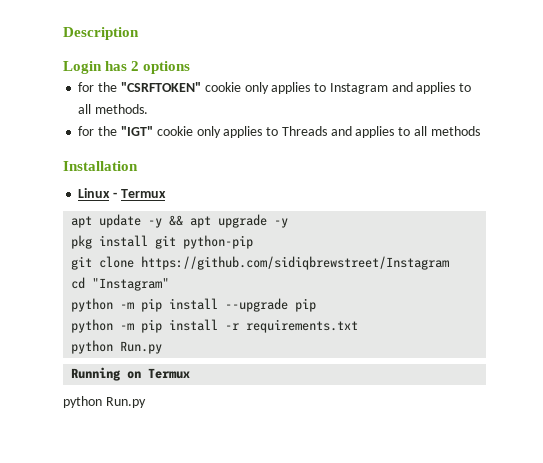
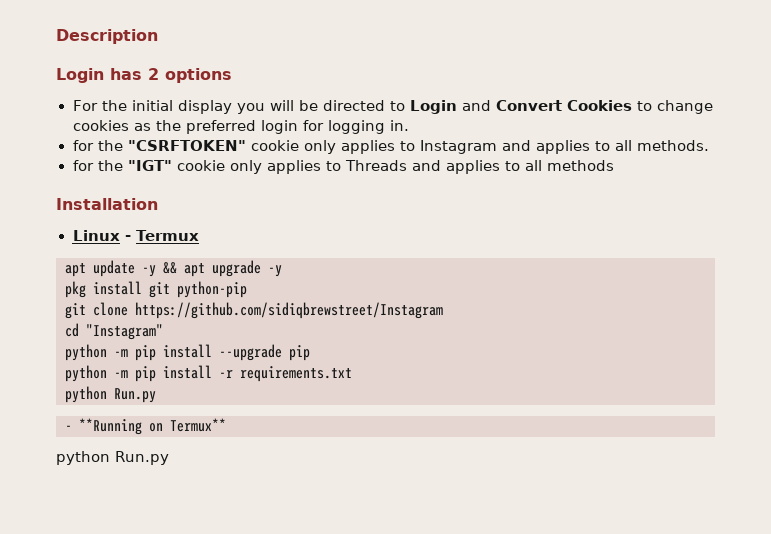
+ For the initial display you will be directed to Login and Convert Cookies to change cookies as the preferred login for logging in.
- Running on Termux
+ - **Running on Termux**

